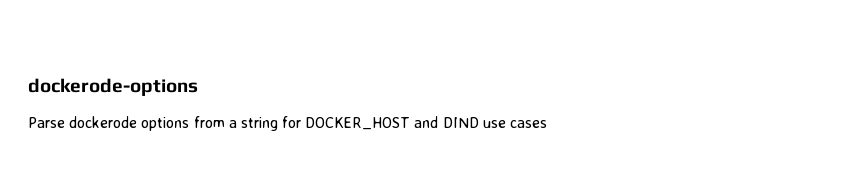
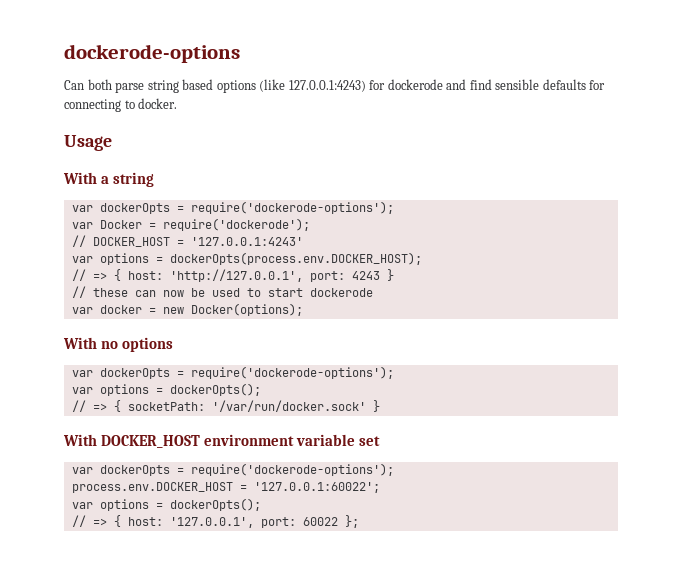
- Parse dockerode options from a string for DOCKER_HOST and DIND use cases
+ Can both parse string based options (like 127.0.0.1:4243) for dockerode and find sensible defaults for connecting to docker.
+ Usage
+ With a string
+ var dockerOpts = require('dockerode-options');
+ var Docker = require('dockerode');
+ // DOCKER_HOST = '127.0.0.1:4243'
+ var options = dockerOpts(process.env.DOCKER_HOST);
+ // => { host: 'http://127.0.0.1', port: 4243 }
+ // these can now be used to start dockerode
+ var docker = new Docker(options);
+ With no options
+ var dockerOpts = require('dockerode-options');
+ var options = dockerOpts();
+ // => { socketPath: '/var/run/docker.sock' }
+ With DOCKER_HOST environment variable set
+ var dockerOpts = require('dockerode-options');
+ process.env.DOCKER_HOST = '127.0.0.1:60022';
+ var options = dockerOpts();
+ // => { host: '127.0.0.1', port: 60022 };

